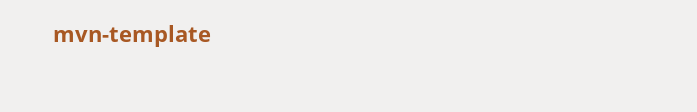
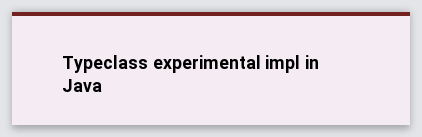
- mvn-template
+ Typeclass experimental impl in Java

